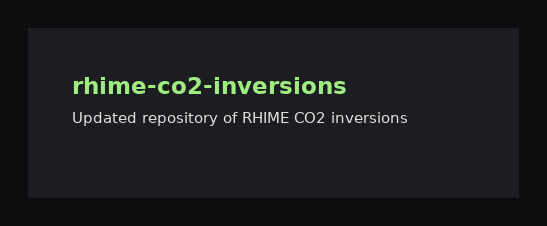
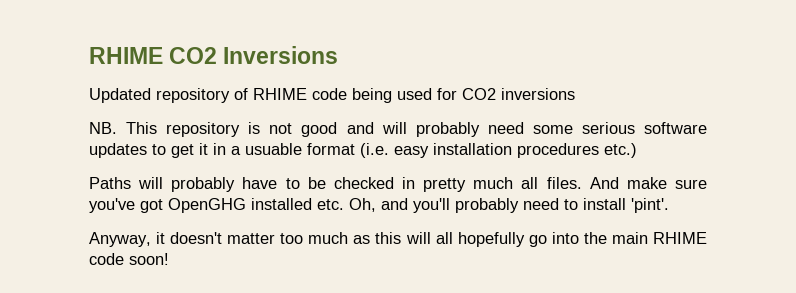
- rhime-co2-inversions
+ RHIME CO2 Inversions
- Updated repository of RHIME CO2 inversions
+ Updated repository of RHIME code being used for CO2 inversions
+ NB. This repository is not good and will probably need some serious software updates to get it in a usuable format (i.e. easy installation procedures etc.)
+ Paths will probably have to be checked in pretty much all files. And make sure you've got OpenGHG installed etc. Oh, and you'll probably need to install 'pint'.
+ Anyway, it doesn't matter too much as this will all hopefully go into the main RHIME code soon!

